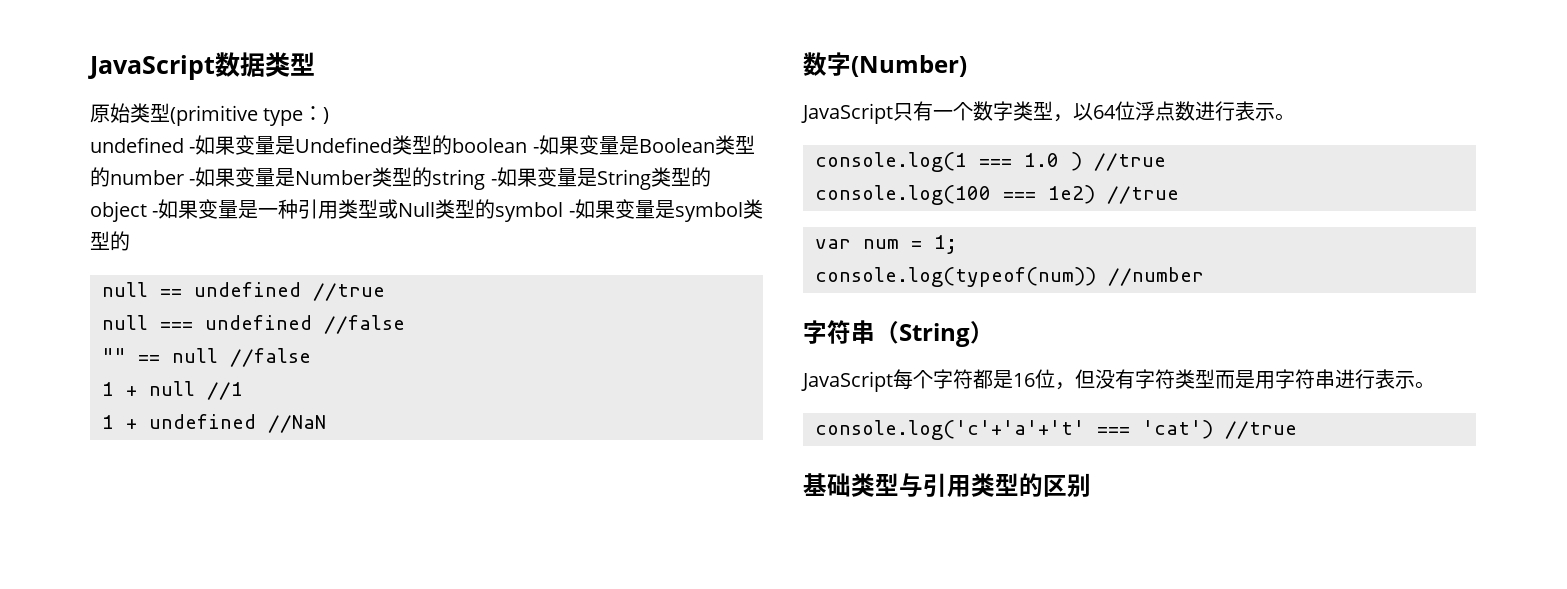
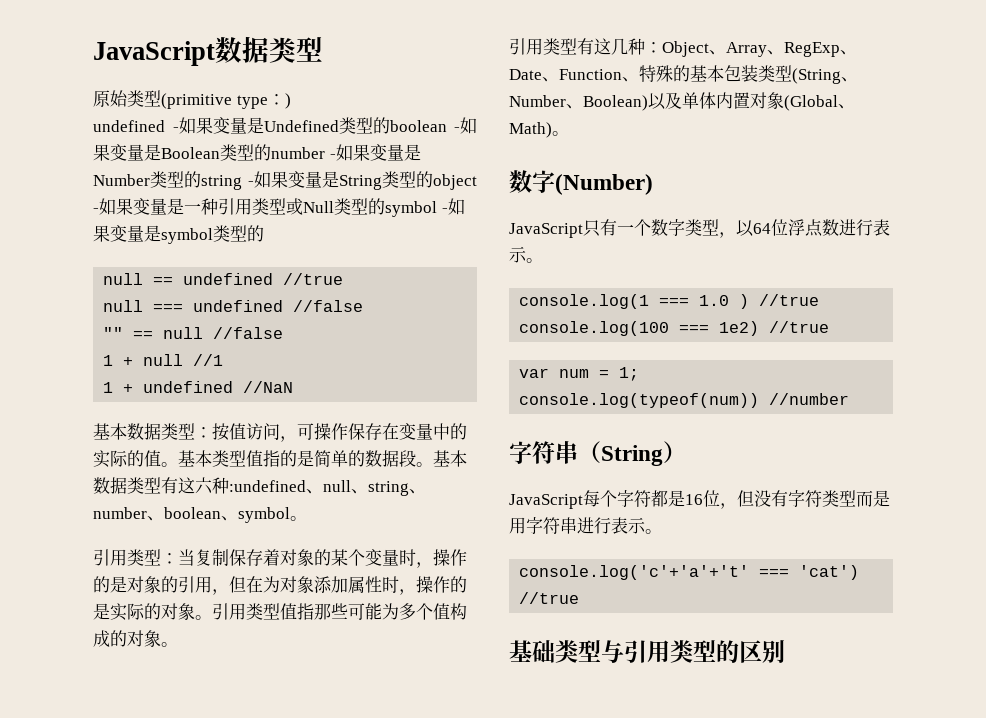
+ 基本数据类型：按值访问，可操作保存在变量中的实际的值。基本类型值指的是简单的数据段。基本数据类型有这六种:undefined、null、string、number、boolean、symbol。
+ 引用类型：当复制保存着对象的某个变量时，操作的是对象的引用，但在为对象添加属性时，操作的是实际的对象。引用类型值指那些可能为多个值构成的对象。
+ 引用类型有这几种：Object、Array、RegExp、Date、Function、特殊的基本包装类型(String、Number、Boolean)以及单体内置对象(Global、Math)。

